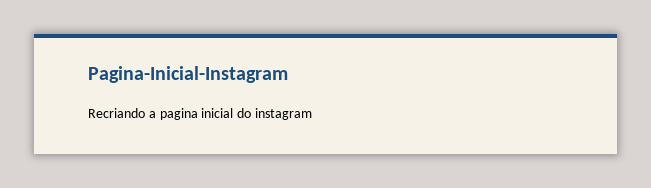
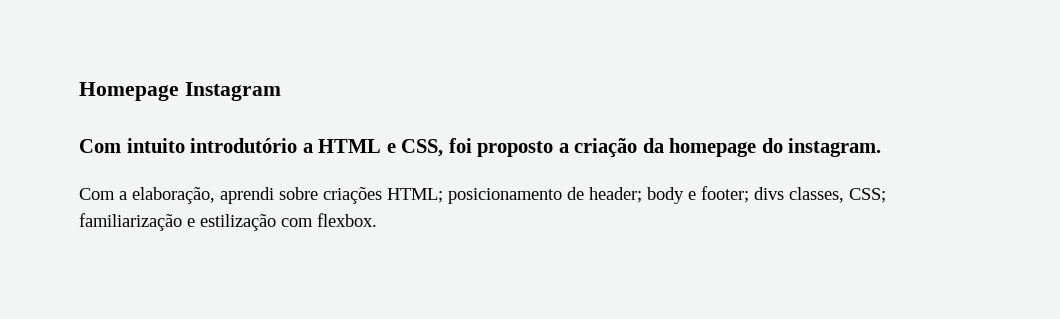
- Pagina-Inicial-Instagram
- Recriando a pagina inicial do instagram
+ Homepage Instagram
+ Com intuito introdutório a HTML e CSS, foi proposto a criação da homepage do instagram.
+ Com a elaboração, aprendi sobre criações HTML; posicionamento de header; body e footer; divs classes, CSS; familiarização e estilização com flexbox.

